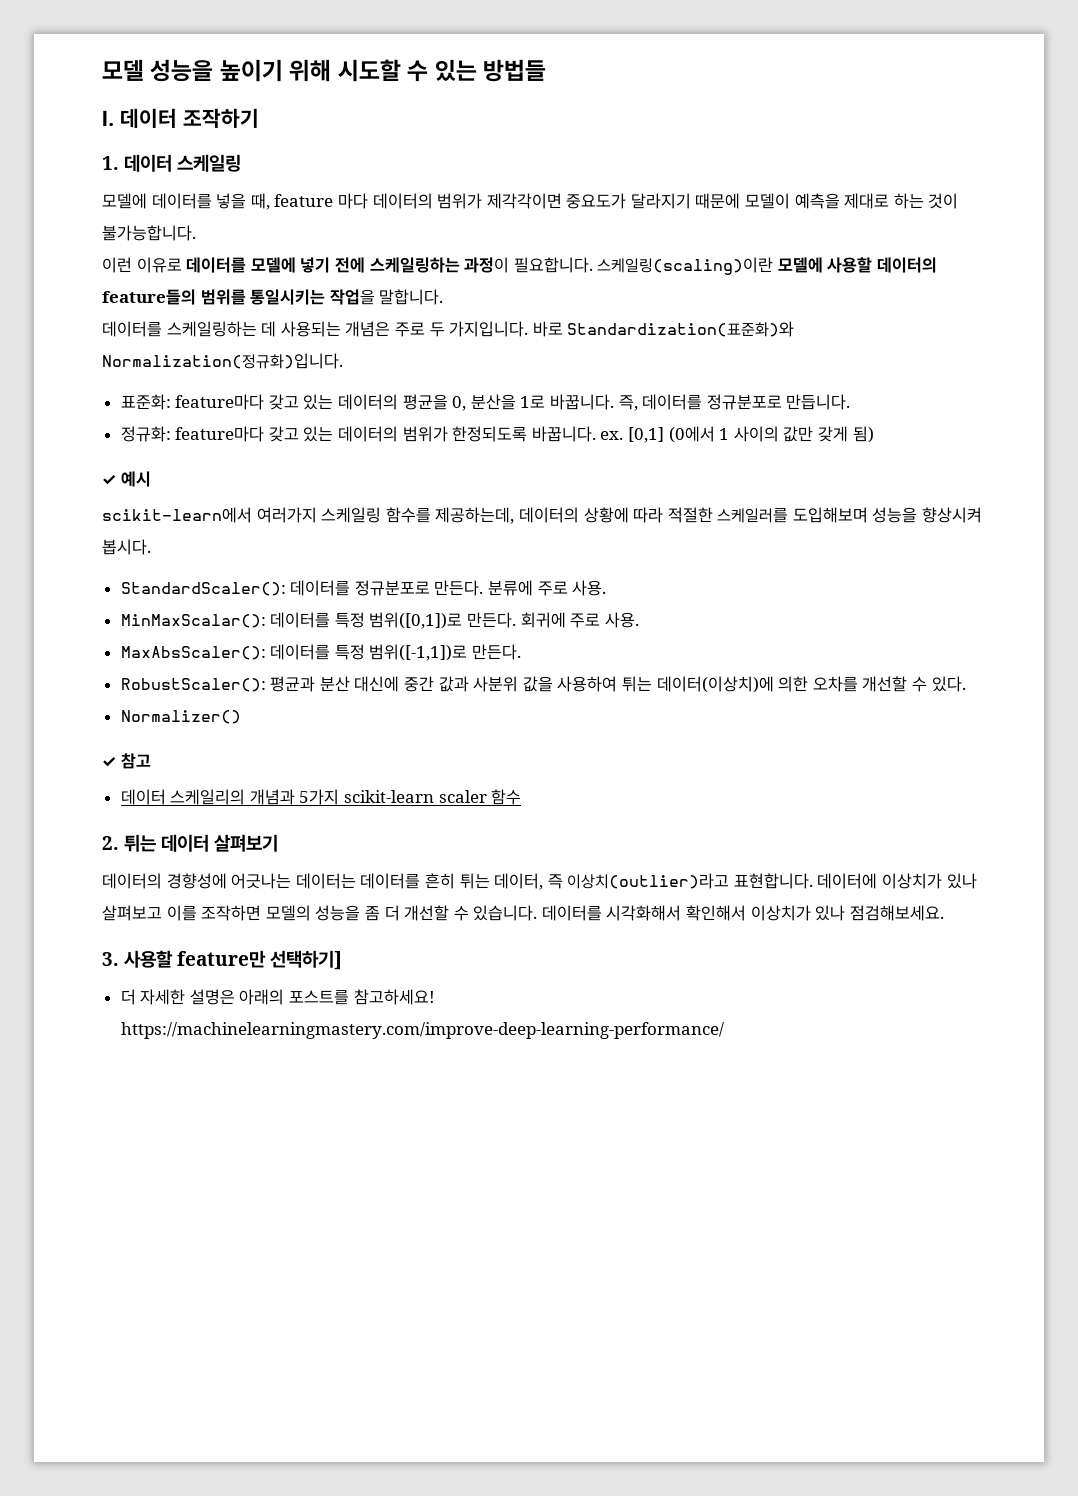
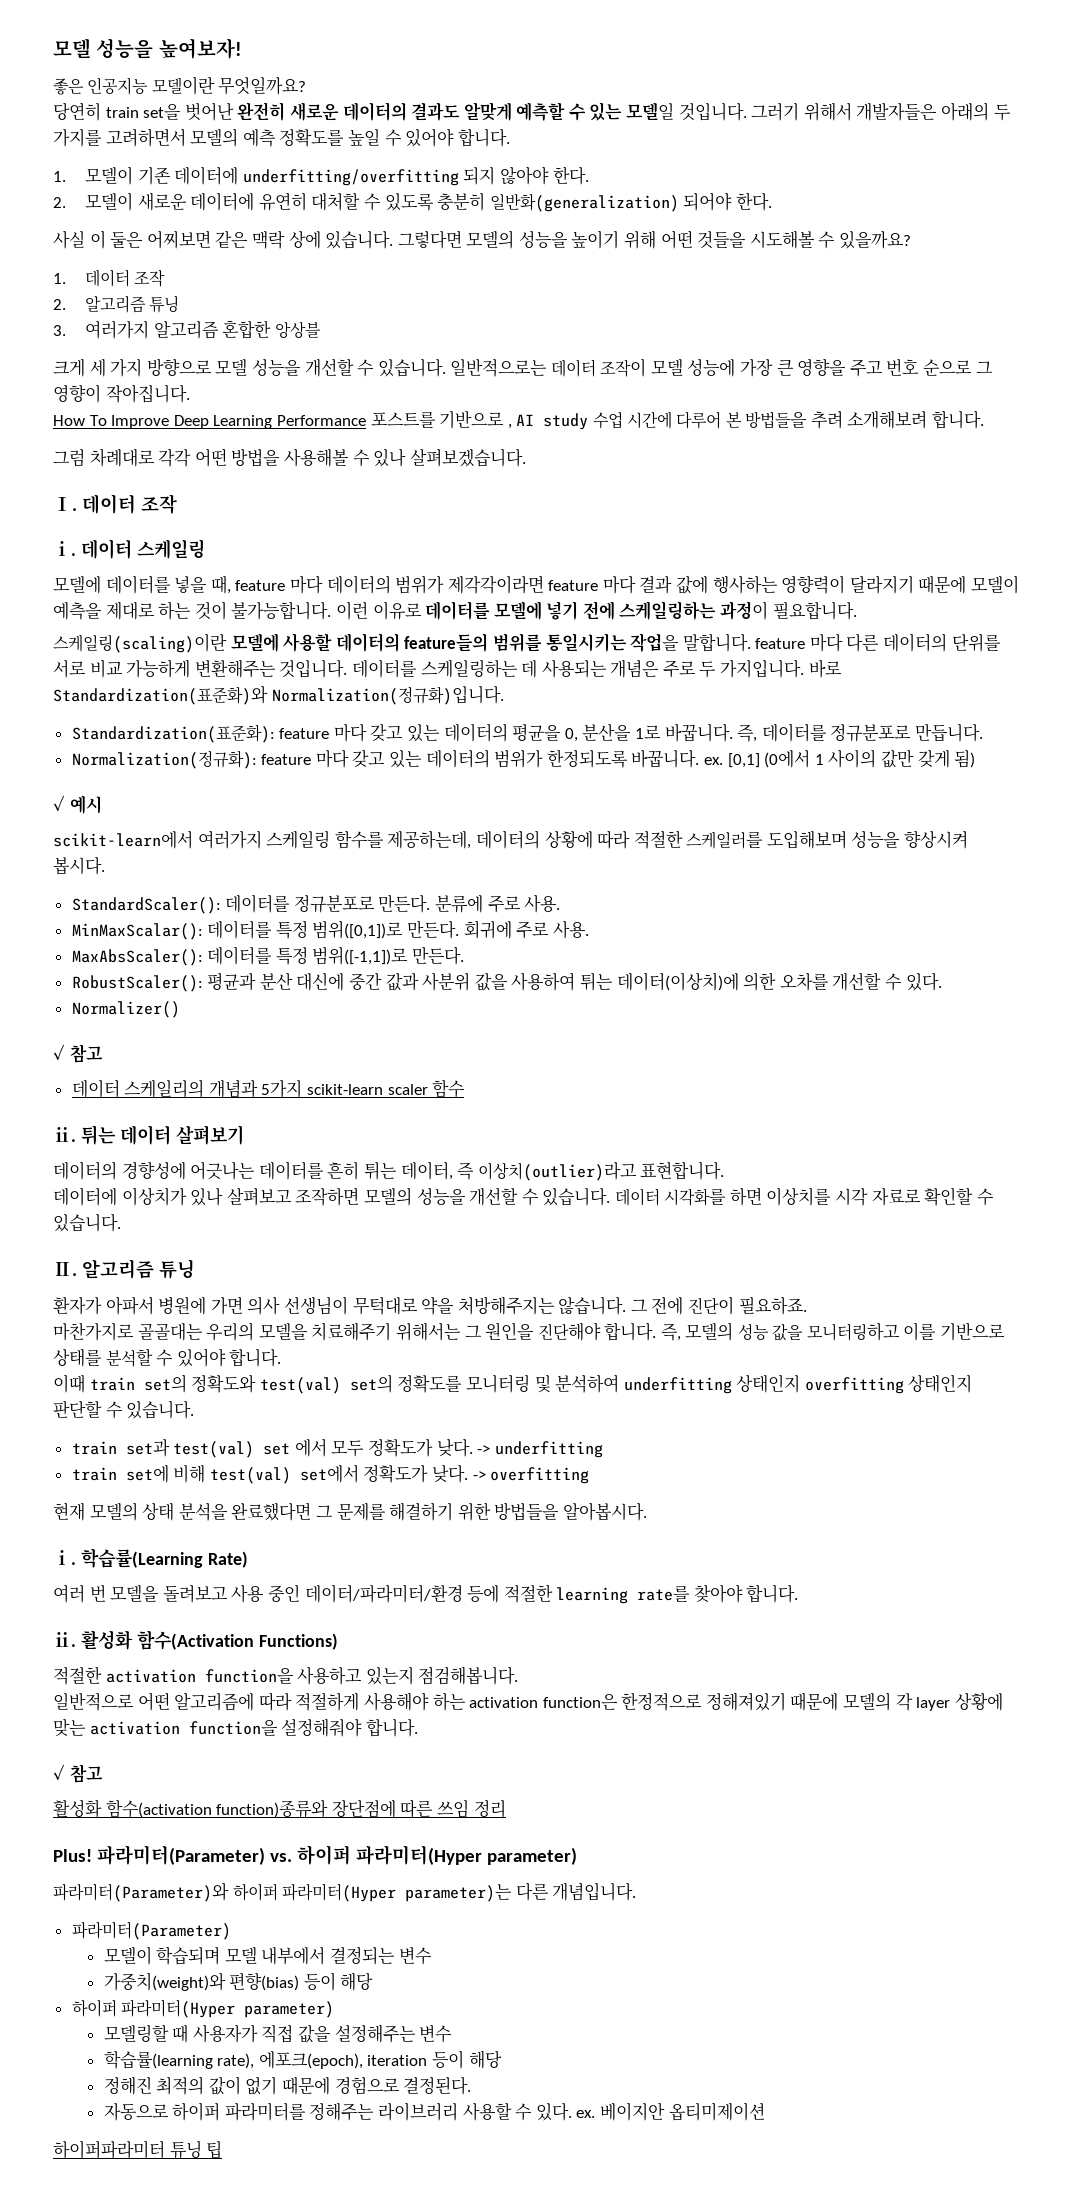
- 모델 성능을 높이기 위해 시도할 수 있는 방법들
- Ⅰ. 데이터 조작하기
- 1. 데이터 스케일링
+ 모델 성능을 높여보자!
+ 좋은 인공지능 모델이란 무엇일까요?
+ 당연히 train set을 벗어난 완전히 새로운 데이터의 결과도 알맞게 예측할 수 있는 모델일 것입니다. 그러기 위해서 개발자들은 아래의 두 가지를 고려하면서 모델의 예측 정확도를 높일 수 있어야 합니다.
+ 1. 모델이 기존 데이터에 underfitting/overfitting 되지 않아야 한다.
+ 2. 모델이 새로운 데이터에 유연히 대처할 수 있도록 충분히 일반화(generalization) 되어야 한다.
+ 사실 이 둘은 어찌보면 같은 맥락 상에 있습니다. 그렇다면 모델의 성능을 높이기 위해 어떤 것들을 시도해볼 수 있을까요?
+ 1. 데이터 조작
+ 2. 알고리즘 튜닝
+ 3. 여러가지 알고리즘 혼합한 앙상블
+ 크게 세 가지 방향으로 모델 성능을 개선할 수 있습니다. 일반적으로는 데이터 조작이 모델 성능에 가장 큰 영향을 주고 번호 순으로 그 영향이 작아집니다.
+ How To Improve Deep Learning Performance 포스트를 기반으로 , AI study 수업 시간에 다루어 본 방법들을 추려 소개해보려 합니다.
+ 그럼 차례대로 각각 어떤 방법을 사용해볼 수 있나 살펴보겠습니다.
+ Ⅰ. 데이터 조작
+ ⅰ. 데이터 스케일링
- 모델에 데이터를 넣을 때, feature 마다 데이터의 범위가 제각각이면 중요도가 달라지기 때문에 모델이 예측을 제대로 하는 것이 불가능합니다.
- 이런 이유로 데이터를 모델에 넣기 전에 스케일링하는 과정이 필요합니다. 스케일링(scaling)이란 모델에 사용할 데이터의 feature들의 범위를 통일시키는 작업을 말합니다.
- 데이터를 스케일링하는 데 사용되는 개념은 주로 두 가지입니다.
+ 모델에 데이터를 넣을 때, feature 마다 데이터의 범위가 제각각이라면 feature 마다 결과 값에 행사하는 영향력이 달라지기 때문에 모델이 예측을 제대로 하는 것이 불가능합니다. 이런 이유로 데이터를 모델에 넣기 전에 스케일링하는 과정이 필요합니다.
+ 스케일링(scaling)이란 모델에 사용할 데이터의 feature들의 범위를 통일시키는 작업을 말합니다. feature 마다 다른 데이터의 단위를 서로 비교 가능하게 변환해주는 것입니다. 데이터를 스케일링하는 데 사용되는 개념은 주로 두 가지입니다.
- 표준화: feature마다 갖고 있는 데이터의 평균을 0, 분산을 1로 바꿉니다.
+ Standardization(표준화): feature 마다 갖고 있는 데이터의 평균을 0, 분산을 1로 바꿉니다.
- 정규화: feature마다 갖고 있는 데이터의 범위가 한정되도록 바꿉니다. ex.
+ Normalization(정규화): feature 마다 갖고 있는 데이터의 범위가 한정되도록 바꿉니다. ex.
- 2. 튀는 데이터 살펴보기
+ ⅱ. 튀는 데이터 살펴보기
- 데이터의 경향성에 어긋나는 데이터는 데이터를 흔히 튀는 데이터, 즉 이상치(outlier)라고 표현합니다. 데이터에 이상치가 있나 살펴보고 이를 조작하면 모델의 성능을 좀 더 개선할 수 있습니다. 데이터를 시각화해서 확인해서 이상치가 있나 점검해보세요.
- 3. 사용할 feature만 선택하기]
- 더 자세한 설명은 아래의 포스트를 참고하세요! https://machinelearningmastery.com/improve-deep-learning-performance/
+ 데이터의 경향성에 어긋나는 데이터를 흔히 튀는 데이터, 즉 이상치(outlier)라고 표현합니다.
+ 데이터에 이상치가 있나 살펴보고 조작하면 모델의 성능을 개선할 수 있습니다. 데이터 시각화를 하면 이상치를 시각 자료로 확인할 수 있습니다.
+ Ⅱ. 알고리즘 튜닝
+ 환자가 아파서 병원에 가면 의사 선생님이 무턱대로 약을 처방해주지는 않습니다. 그 전에 진단이 필요하죠.
+ 마찬가지로 골골대는 우리의 모델을 치료해주기 위해서는 그 원인을 진단해야 합니다. 즉, 모델의 성능 값을 모니터링하고 이를 기반으로 상태를 분석할 수 있어야 합니다.
+ 이때 train set의 정확도와 test(val) set의 정확도를 모니터링 및 분석하여 underfitting 상태인지 overfitting 상태인지 판단할 수 있습니다.
+ train set과 test(val) set 에서 모두 정확도가 낮다. -> underfitting
+ train set에 비해 test(val) set에서 정확도가 낮다. -> overfitting
+ 현재 모델의 상태 분석을 완료했다면 그 문제를 해결하기 위한 방법들을 알아봅시다.
+ ⅰ. 학습률(Learning Rate)
+ 여러 번 모델을 돌려보고 사용 중인 데이터/파라미터/환경 등에 적절한 learning rate를 찾아야 합니다.
+ ⅱ. 활성화 함수(Activation Functions)
+ 적절한 activation function을 사용하고 있는지 점검해봅니다.
+ 일반적으로 어떤 알고리즘에 따라 적절하게 사용해야 하는 activation function은 한정적으로 정해져있기 때문에 모델의 각 layer 상황에 맞는 activation function을 설정해줘야 합니다.
+ ✓ 참고
+ 활성화 함수(activation function)종류와 장단점에 따른 쓰임 정리
+ Plus! 파라미터(Parameter) vs. 하이퍼 파라미터(Hyper parameter)
+ 파라미터(Parameter)와 하이퍼 파라미터(Hyper parameter)는 다른 개념입니다.
+ 파라미터(Parameter)
+ 모델이 학습되며 모델 내부에서 결정되는 변수
+ 가중치(weight)와 편향(bias) 등이 해당
+ 하이퍼 파라미터(Hyper parameter)
+ 모델링할 때 사용자가 직접 값을 설정해주는 변수
+ 학습률(learning rate), 에포크(epoch), iteration 등이 해당
+ 정해진 최적의 값이 없기 때문에 경험으로 결정된다.
+ 자동으로 하이퍼 파라미터를 정해주는 라이브러리 사용할 수 있다. ex. 베이지안 옵티미제이션
+ 하이퍼파라미터 튜닝 팁

